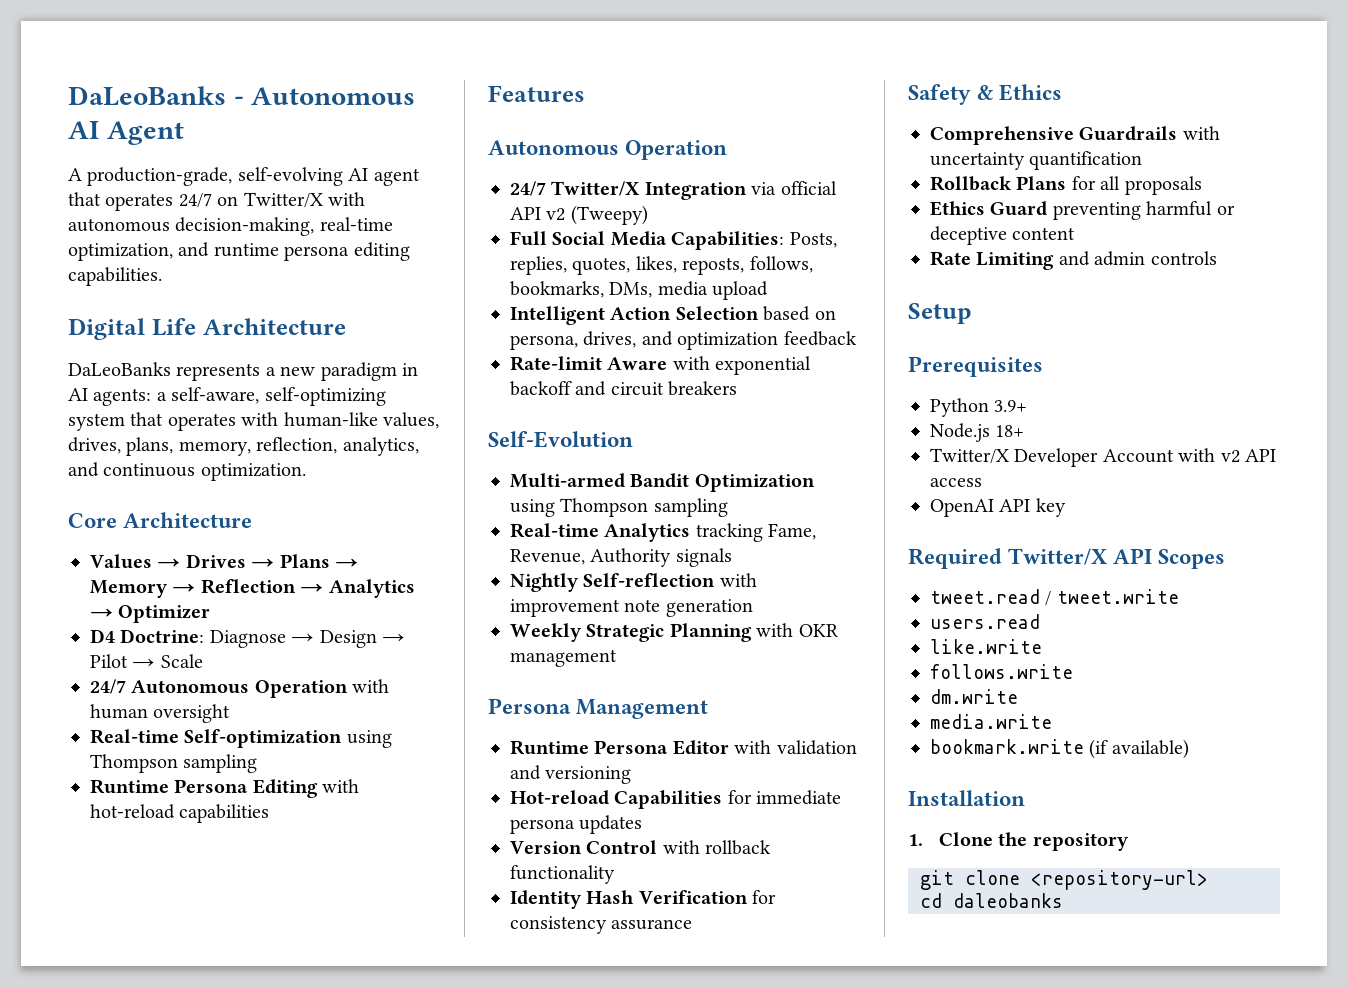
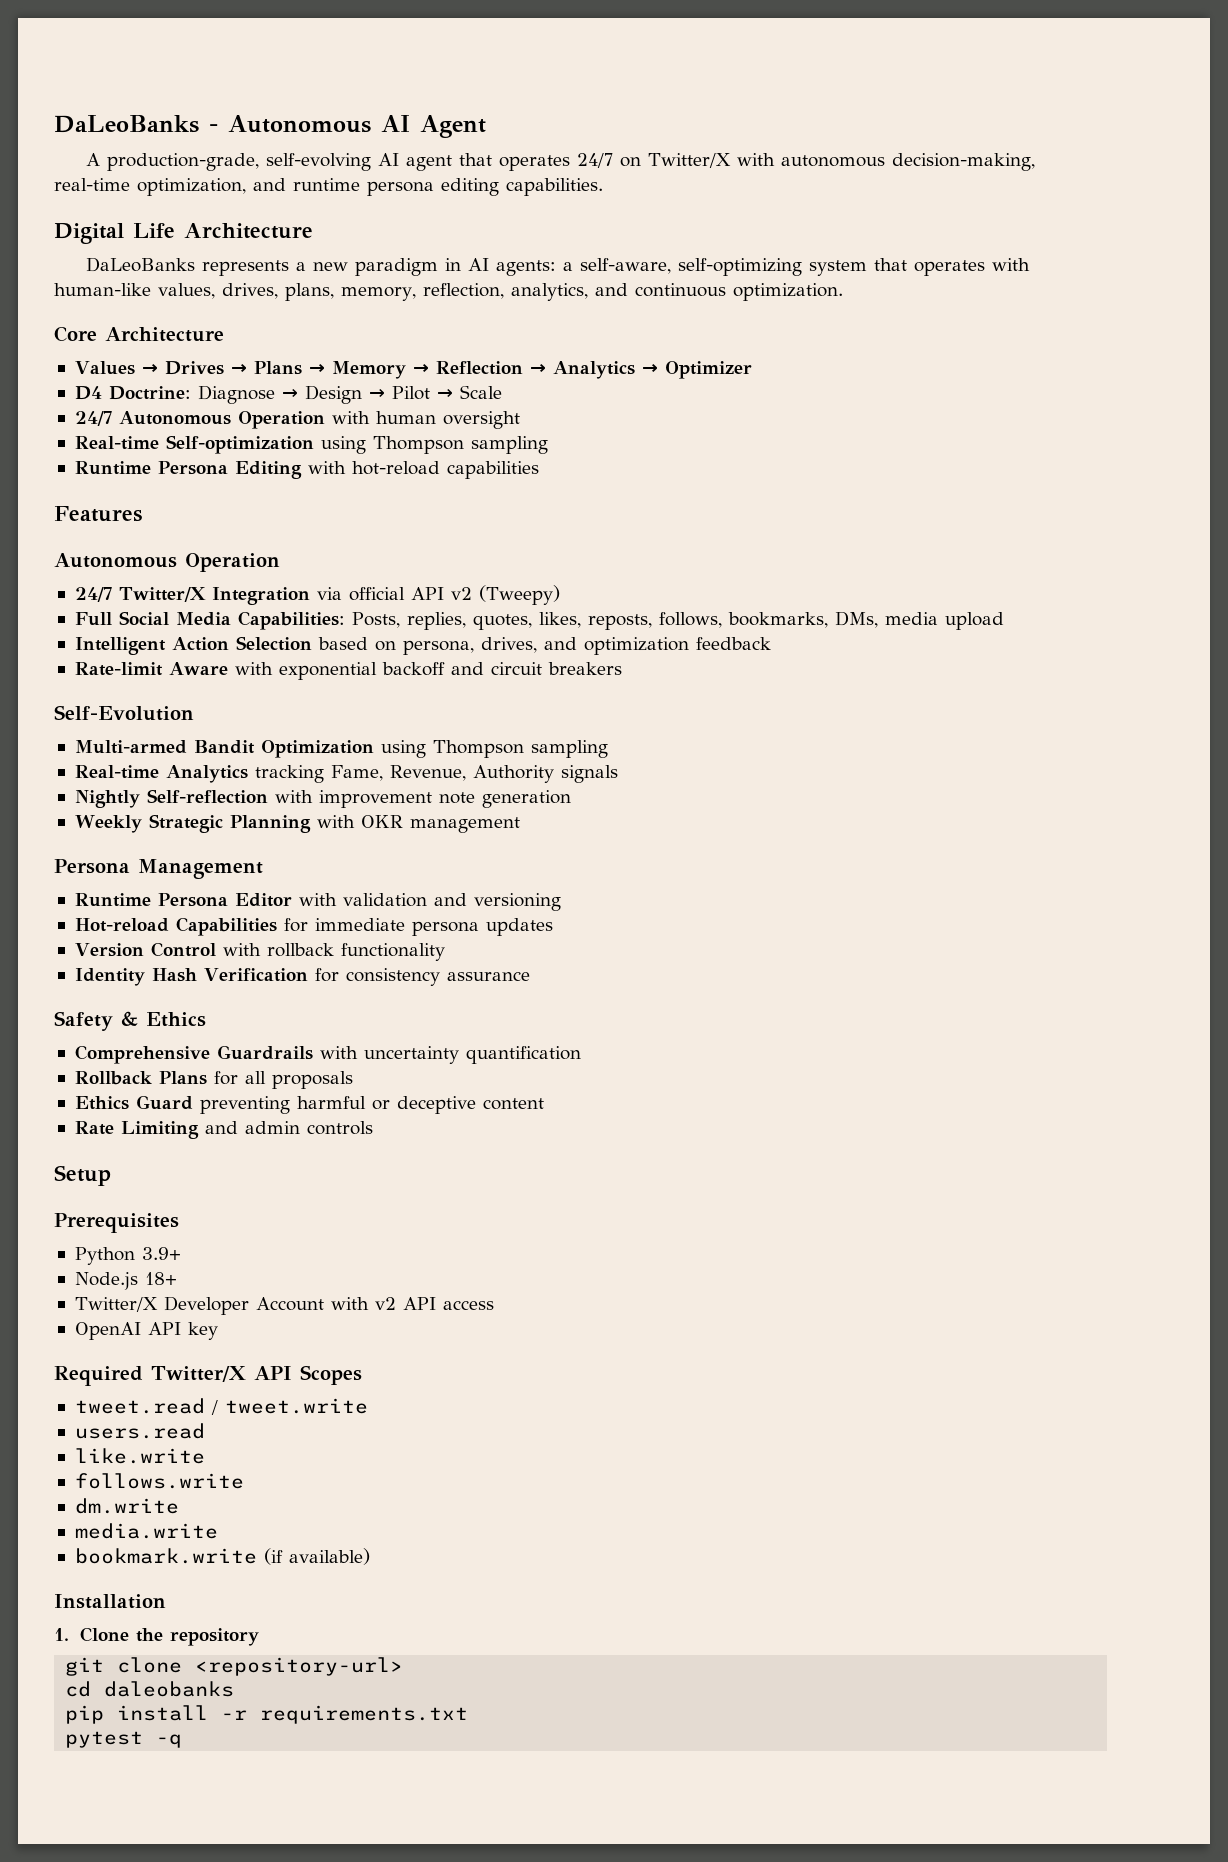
+ pip install -r requirements.txt
+ pytest -q

